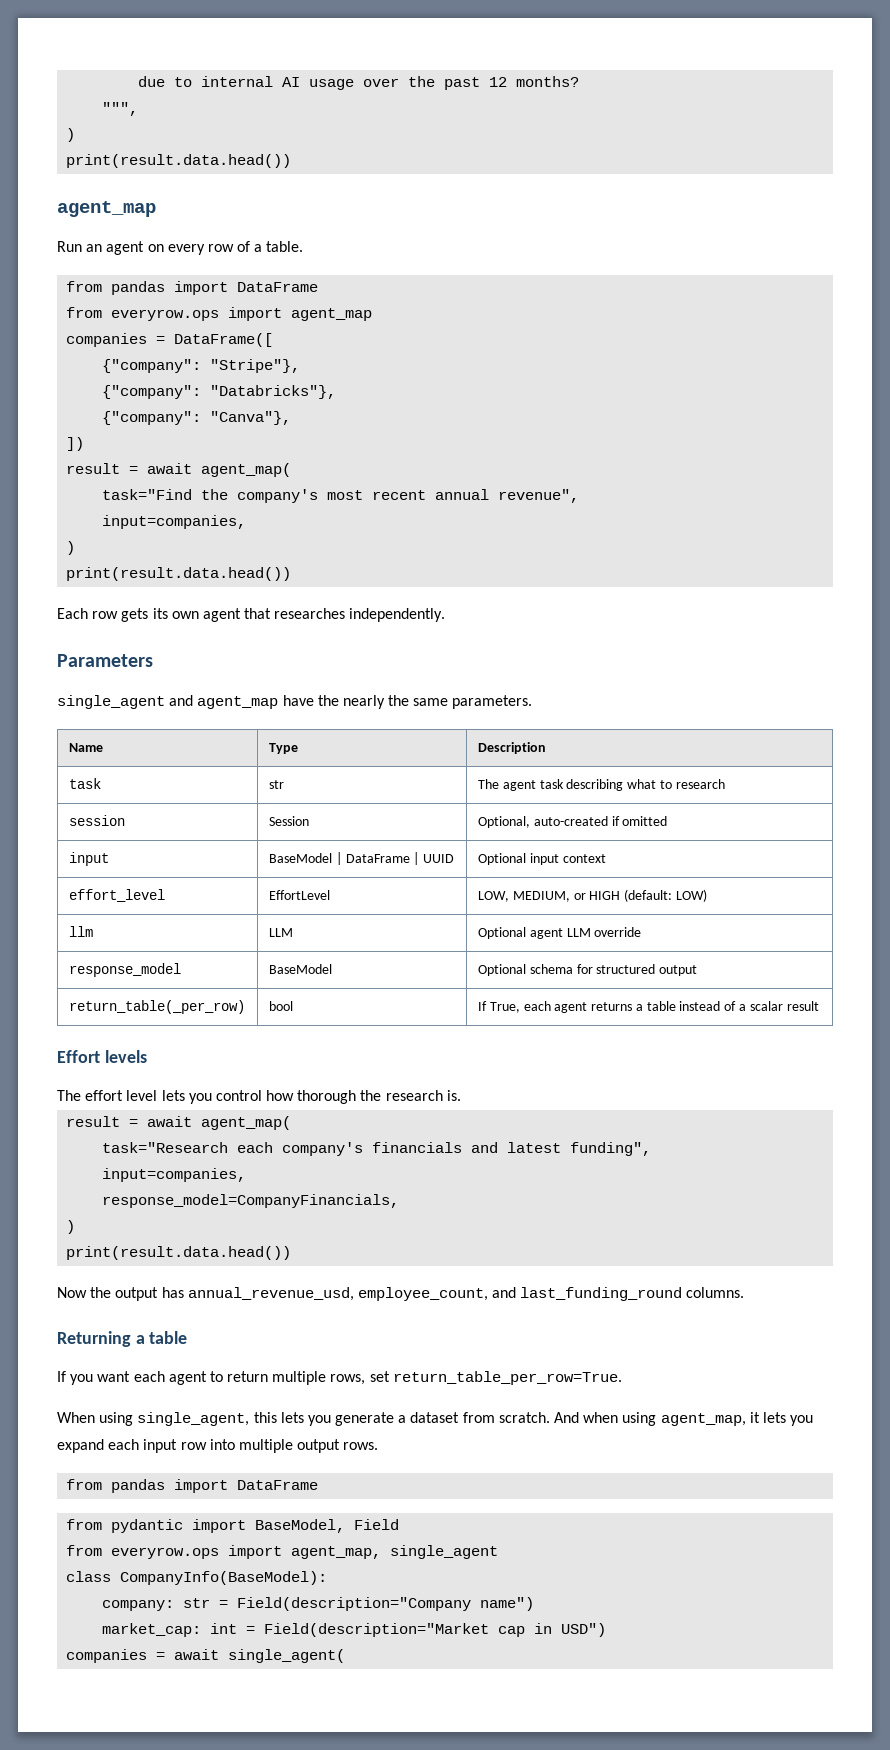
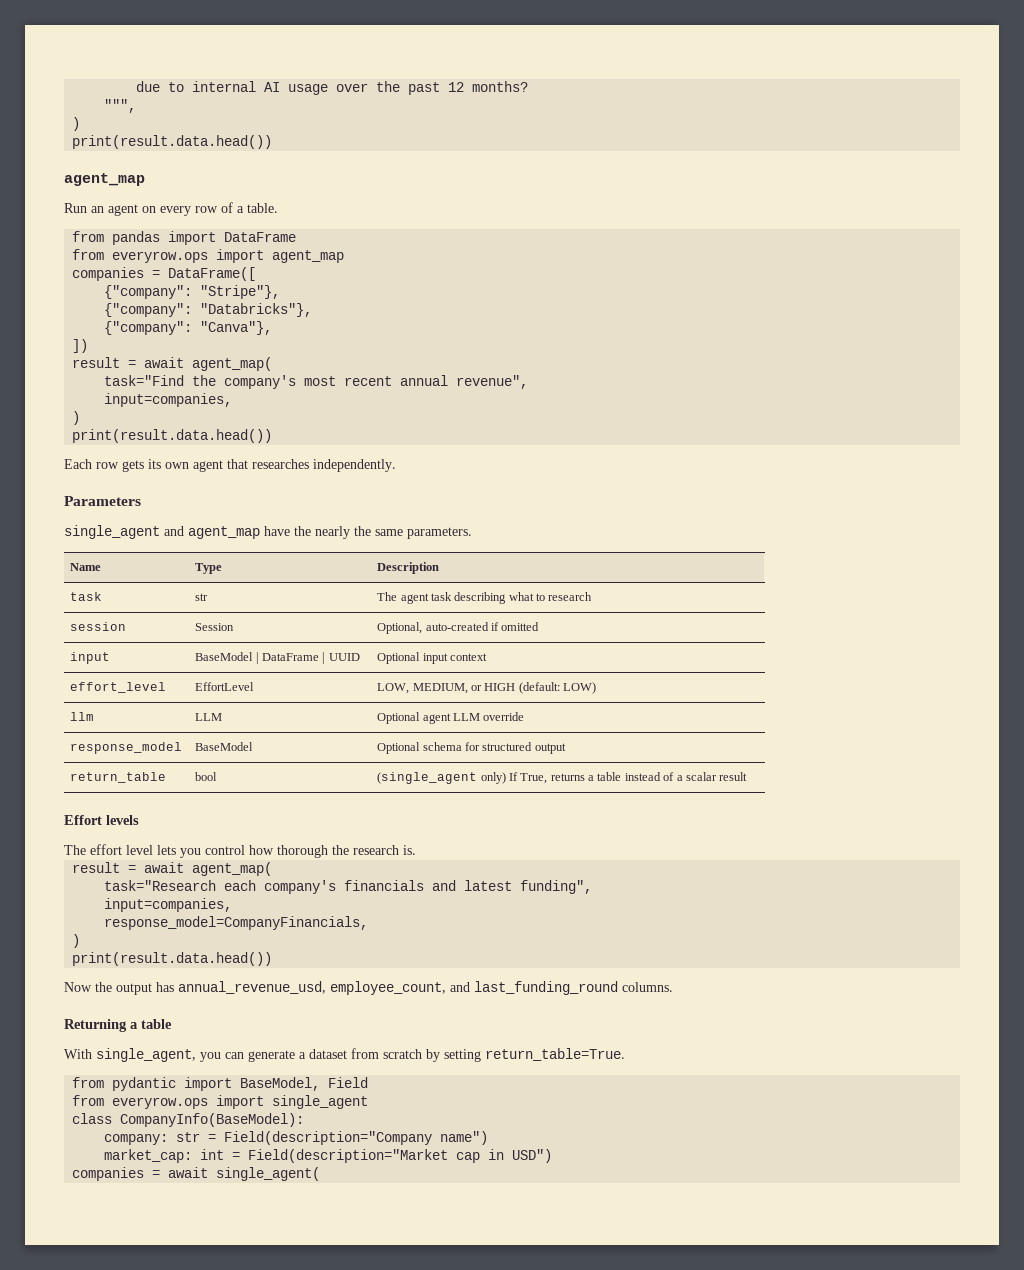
- return_table(_per_row) | bool | If True, each agent returns a table instead of a scalar result
+ return_table | bool | (single_agent only) If True, returns a table instead of a scalar result
- If you want each agent to return multiple rows, set return_table_per_row=True.
- When using single_agent, this lets you generate a dataset from scratch. And when using agent_map, it lets you expand each input row into multiple output rows.
- from pandas import DataFrame
+ With single_agent, you can generate a dataset from scratch by setting return_table=True.
- from everyrow.ops import agent_map, single_agent
+ from everyrow.ops import single_agent

